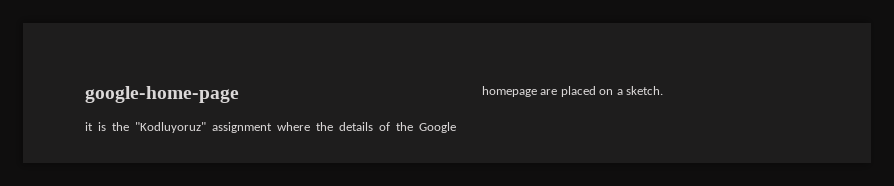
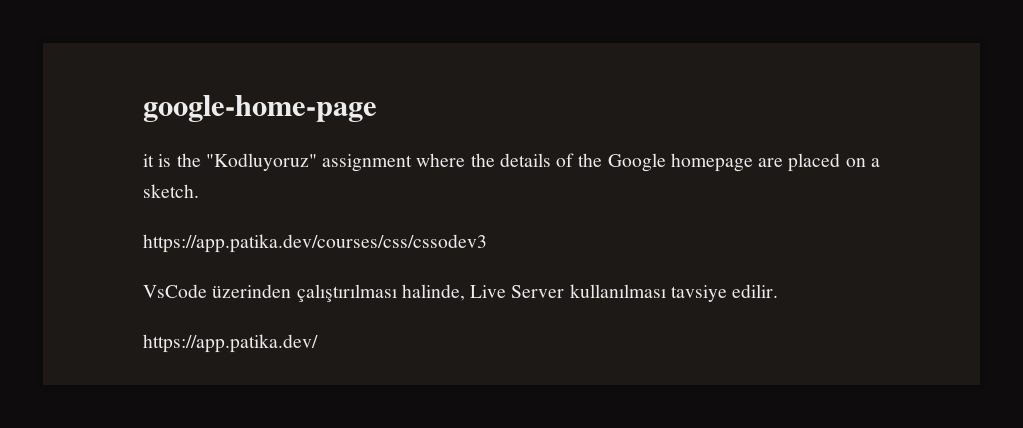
+ https://app.patika.dev/courses/css/cssodev3
+ VsCode üzerinden çalıştırılması halinde, Live Server kullanılması tavsiye edilir.
+ https://app.patika.dev/

